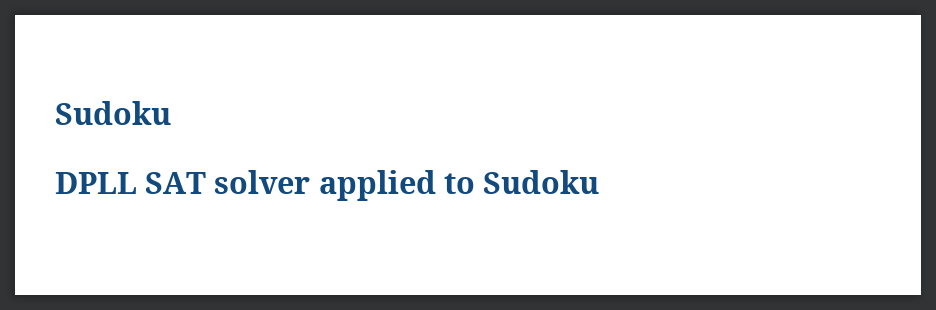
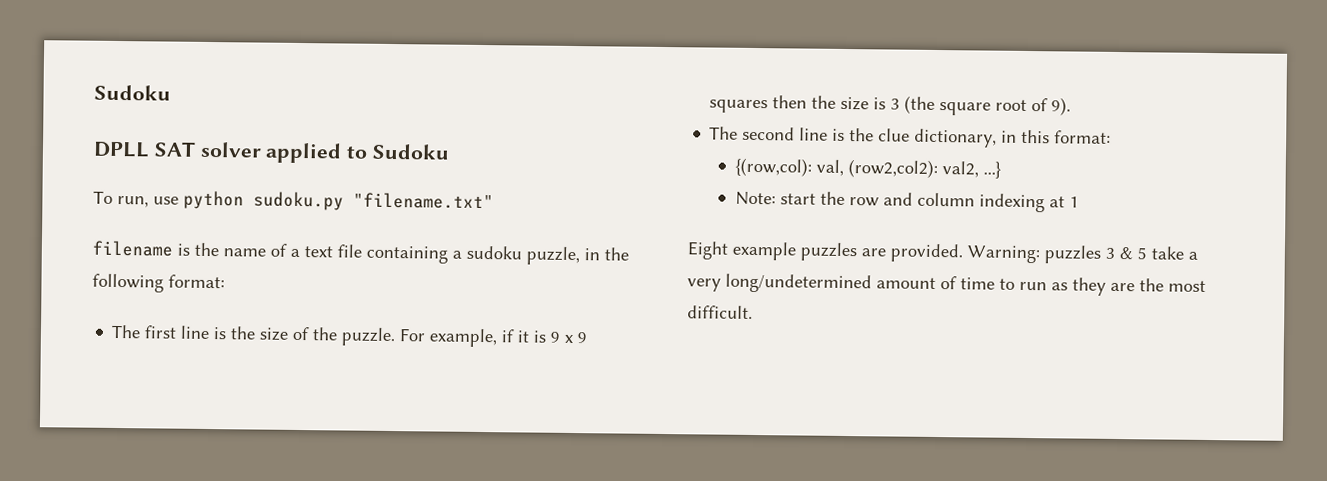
+ To run, use python sudoku.py "filename.txt"
+ filename is the name of a text file containing a sudoku puzzle, in the following format:
+ The first line is the size of the puzzle. For example, if it is 9 x 9 squares then the size is 3 (the square root of 9).
+ The second line is the clue dictionary, in this format:
+ {(row,col): val, (row2,col2): val2, ...}
+ Note: start the row and column indexing at 1
+ Eight example puzzles are provided. Warning: puzzles 3 & 5 take a very long/undetermined amount of time to run as they are the most difficult.

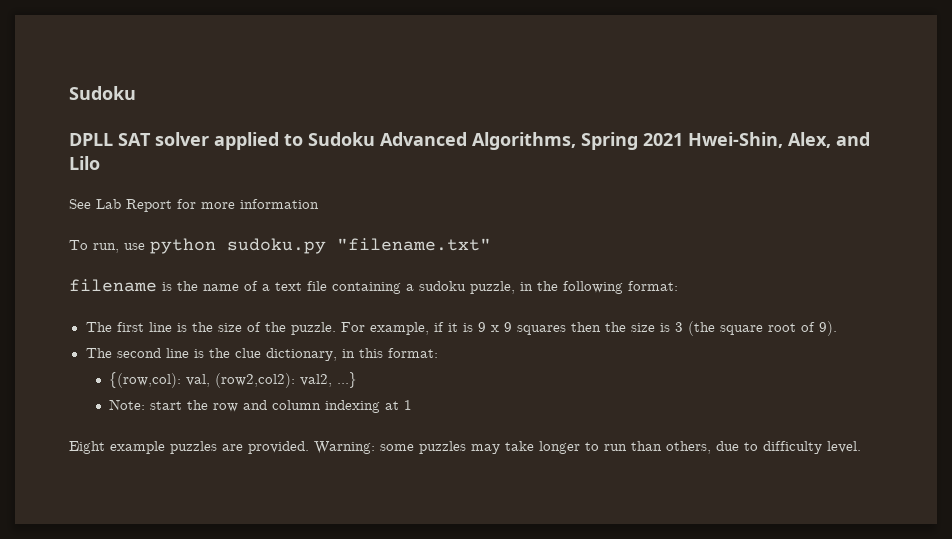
- DPLL SAT solver applied to Sudoku
+ DPLL SAT solver applied to Sudoku Advanced Algorithms, Spring 2021 Hwei-Shin, Alex, and Lilo
+ See Lab Report for more information
- Warning: puzzles 3 & 5 take a very long/undetermined amount of time to run as they are the most difficult.
+ Warning: some puzzles may take longer to run than others, due to difficulty level.

